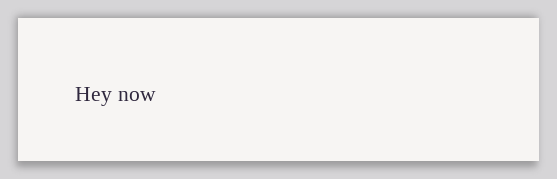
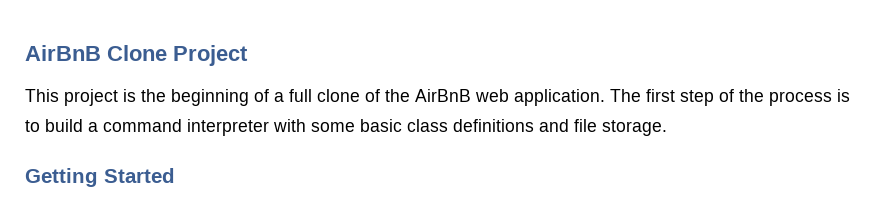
- Hey now
+ AirBnB Clone Project
+ This project is the beginning of a full clone of the AirBnB web application. The first step of the process is to build a command interpreter with some basic class definitions and file storage.
+ Getting Started

